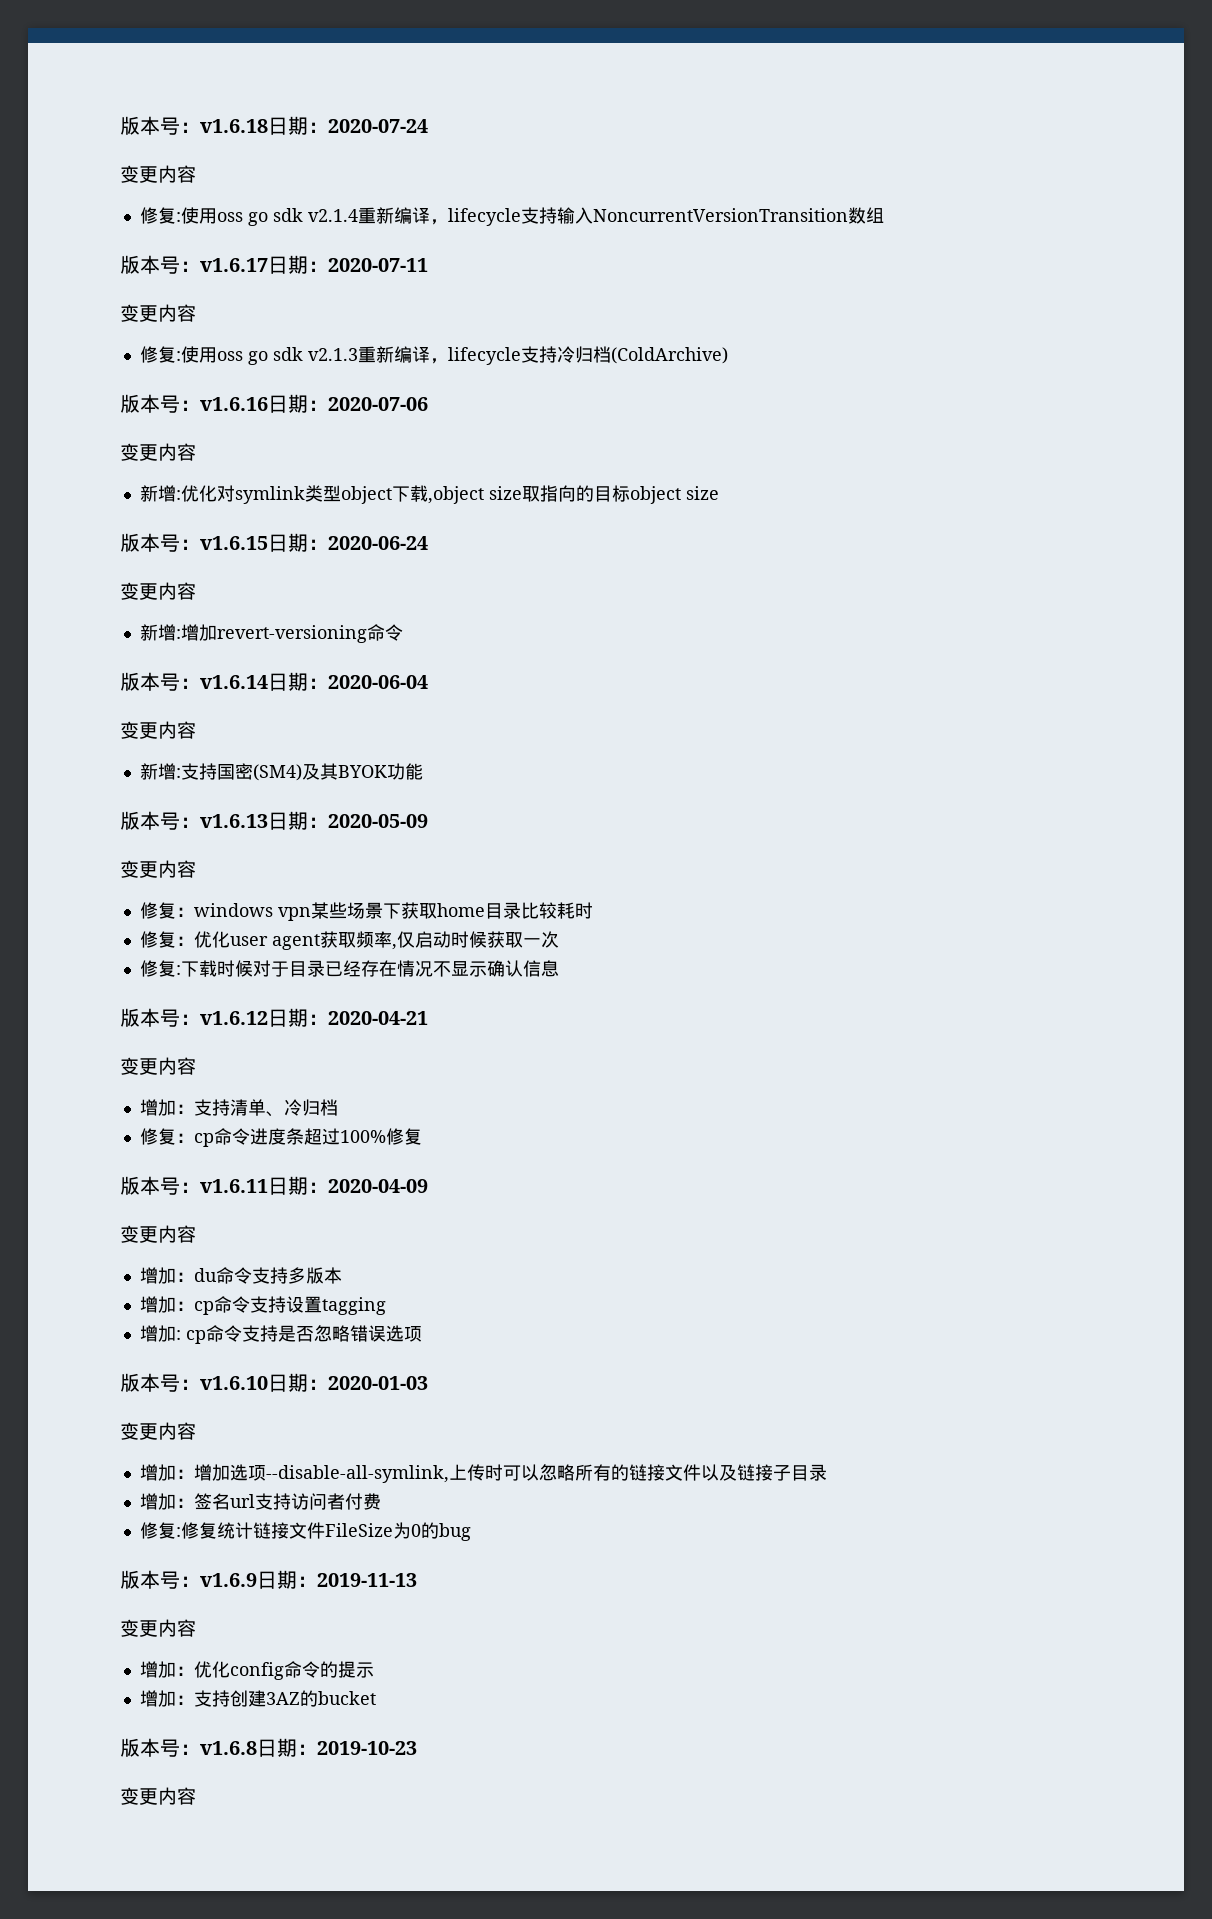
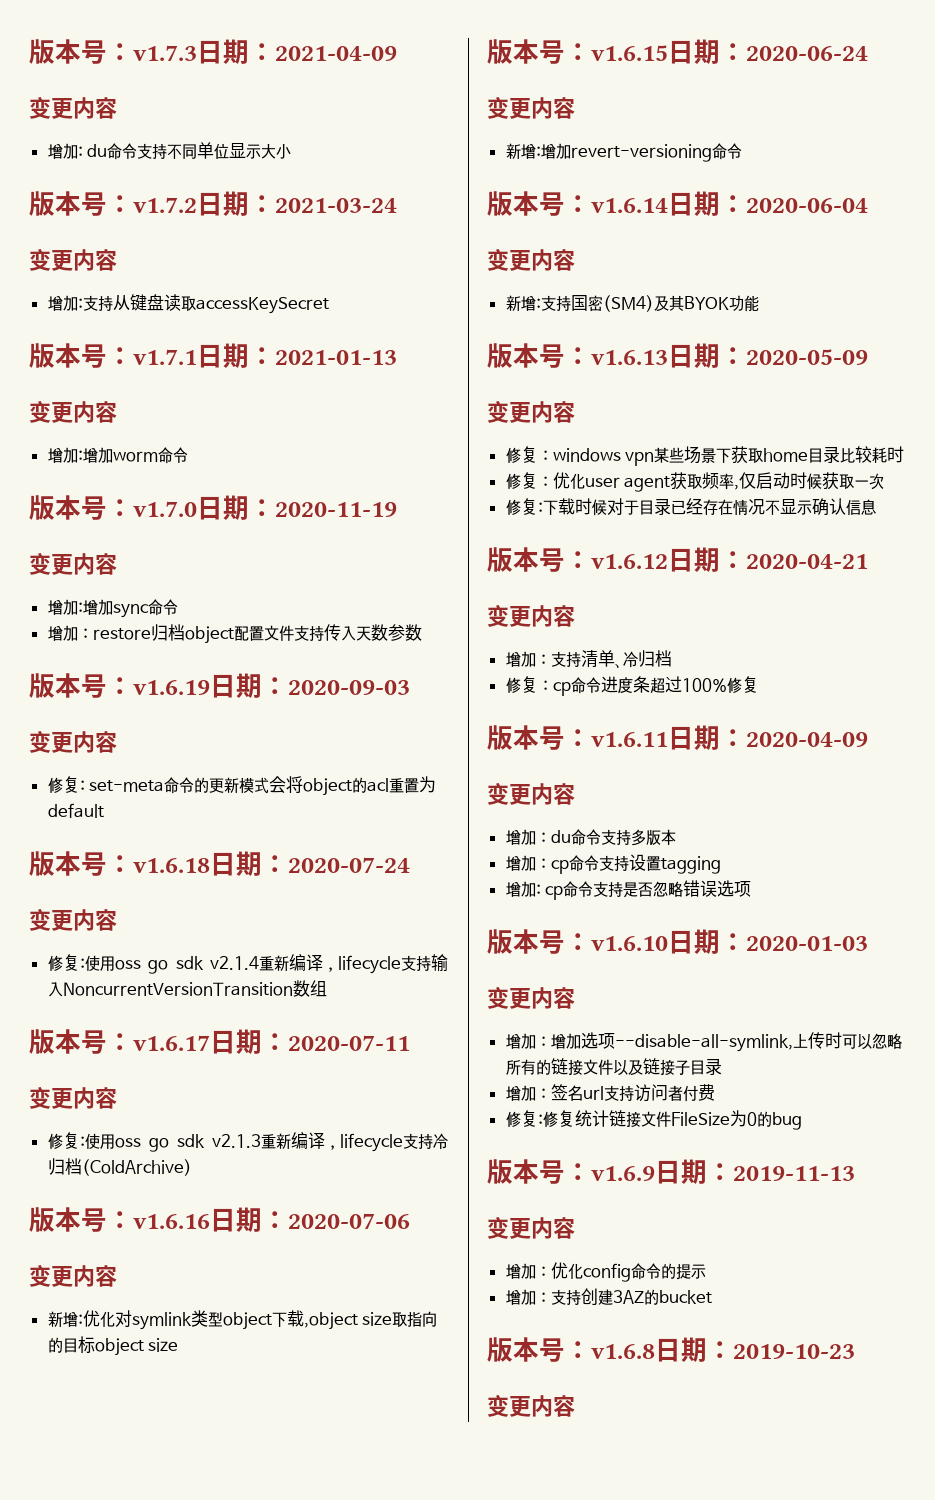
+ 版本号：v1.7.3日期：2021-04-09
+ 变更内容
+ 增加: du命令支持不同单位显示大小
+ 版本号：v1.7.2日期：2021-03-24
+ 变更内容
+ 增加:支持从键盘读取accessKeySecret
+ 版本号：v1.7.1日期：2021-01-13
+ 变更内容
+ 增加:增加worm命令
+ 版本号：v1.7.0日期：2020-11-19
+ 变更内容
+ 增加:增加sync命令
+ 增加：restore归档object配置文件支持传入天数参数
+ 版本号：v1.6.19日期：2020-09-03
+ 变更内容
+ 修复: set-meta命令的更新模式会将object的acl重置为default

